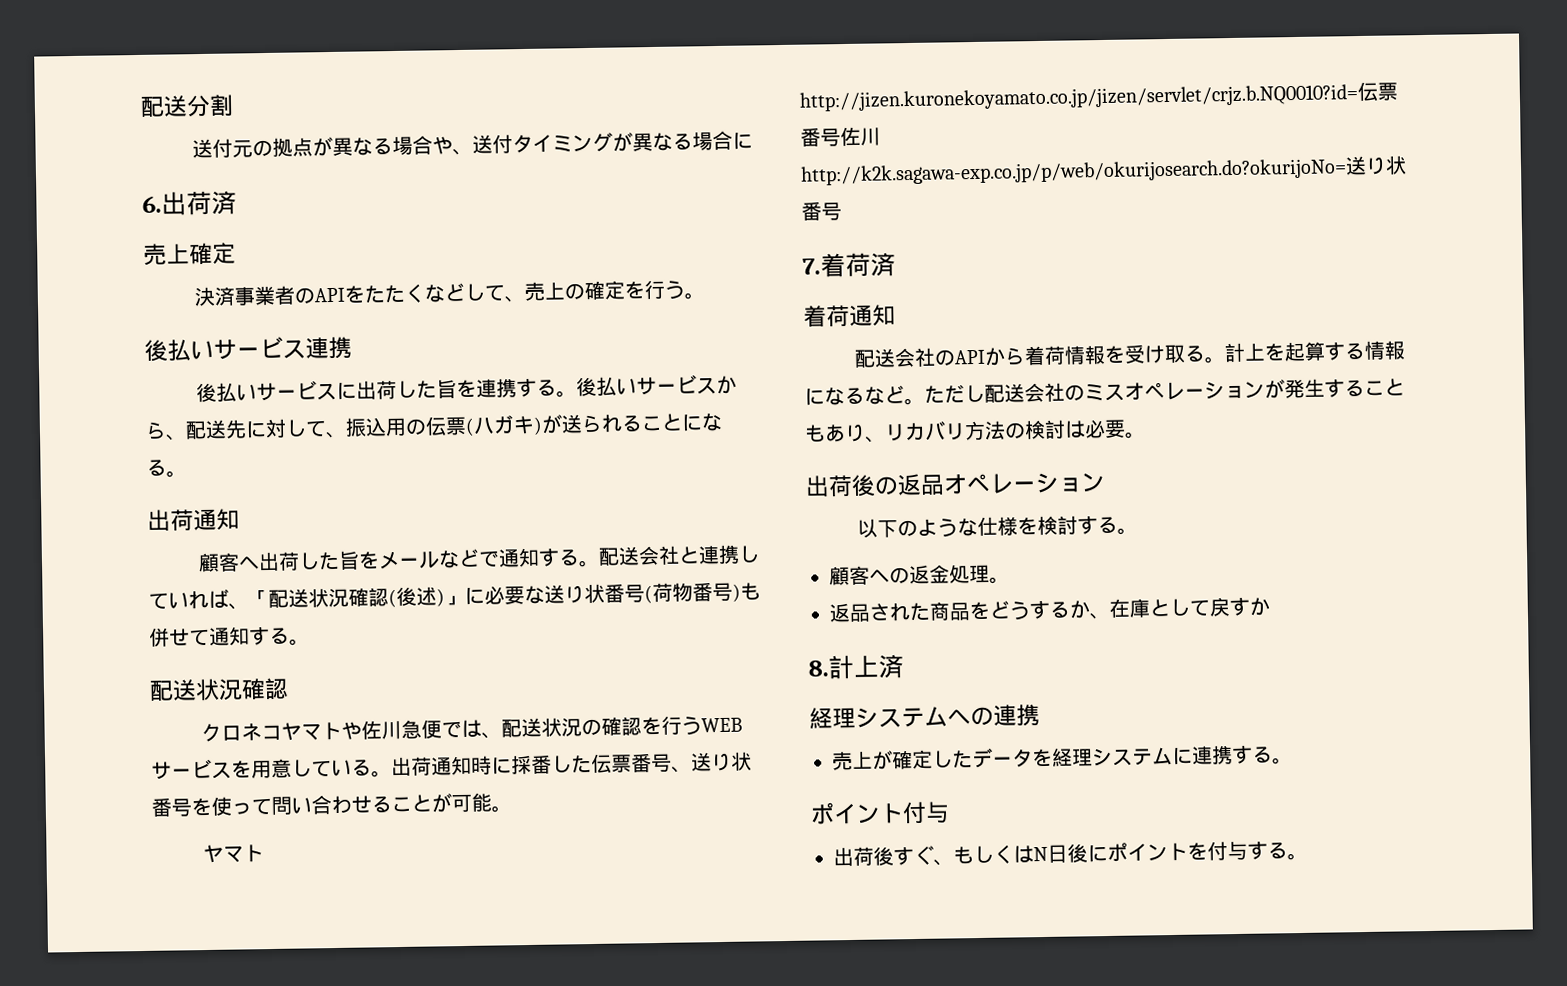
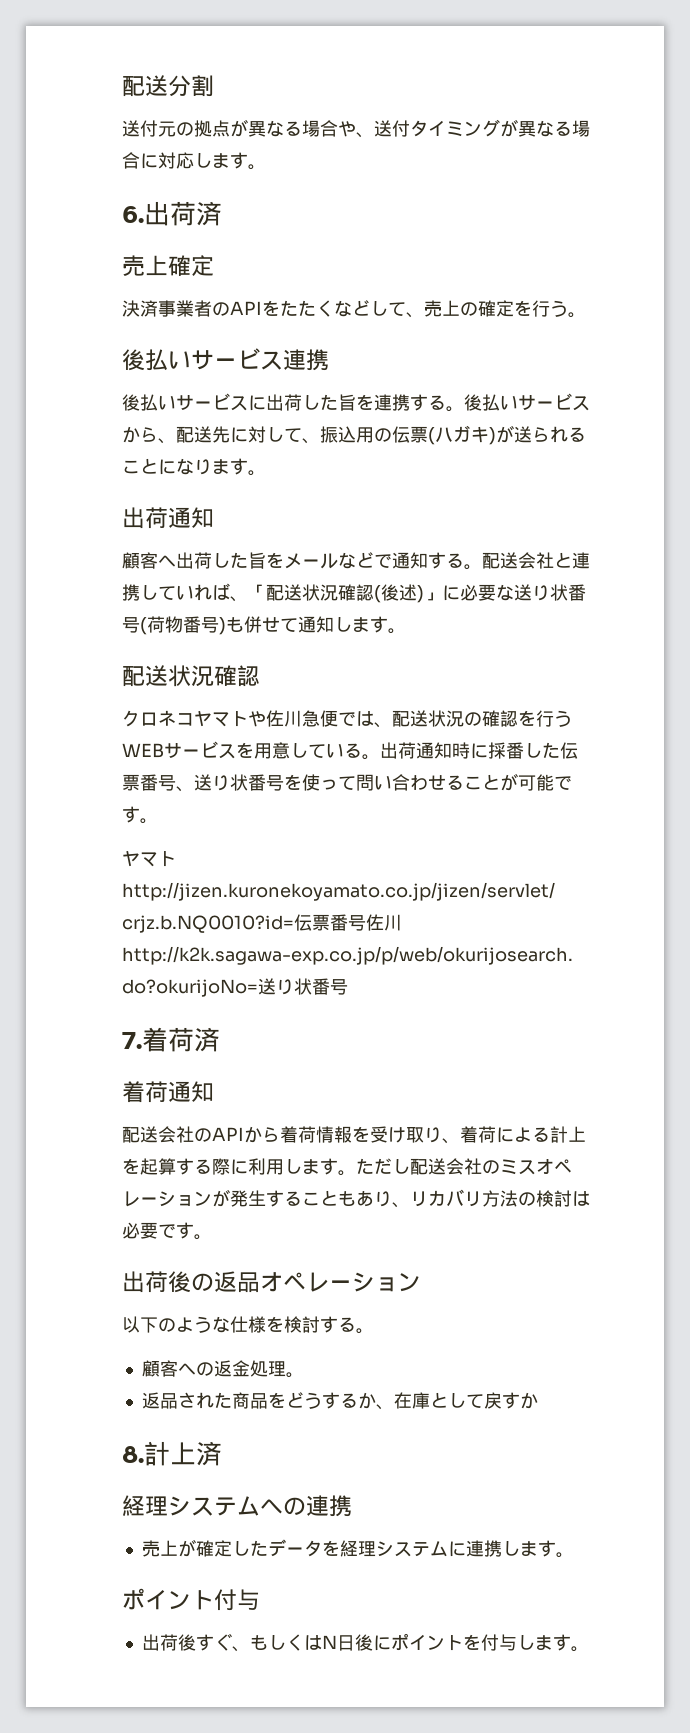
- 送付元の拠点が異なる場合や、送付タイミングが異なる場合に
+ 送付元の拠点が異なる場合や、送付タイミングが異なる場合に対応します。
- 後払いサービスから、配送先に対して、振込用の伝票(ハガキ)が送られることになる。
+ 後払いサービスから、配送先に対して、振込用の伝票(ハガキ)が送られることになります。
- 配送会社と連携していれば、「配送状況確認(後述)」に必要な送り状番号(荷物番号)も併せて通知する。
+ 配送会社と連携していれば、「配送状況確認(後述)」に必要な送り状番号(荷物番号)も併せて通知します。
- 出荷通知時に採番した伝票番号、送り状番号を使って問い合わせることが可能。
+ 出荷通知時に採番した伝票番号、送り状番号を使って問い合わせることが可能です。
- 配送会社のAPIから着荷情報を受け取る。計上を起算する情報になるなど。
+ 配送会社のAPIから着荷情報を受け取り、着荷による計上を起算する際に利用します。
- ただし配送会社のミスオペレーションが発生することもあり、リカバリ方法の検討は必要。
+ ただし配送会社のミスオペレーションが発生することもあり、リカバリ方法の検討は必要です。
- 売上が確定したデータを経理システムに連携する。
+ 売上が確定したデータを経理システムに連携します。
- 出荷後すぐ、もしくはN日後にポイントを付与する。
+ 出荷後すぐ、もしくはN日後にポイントを付与します。

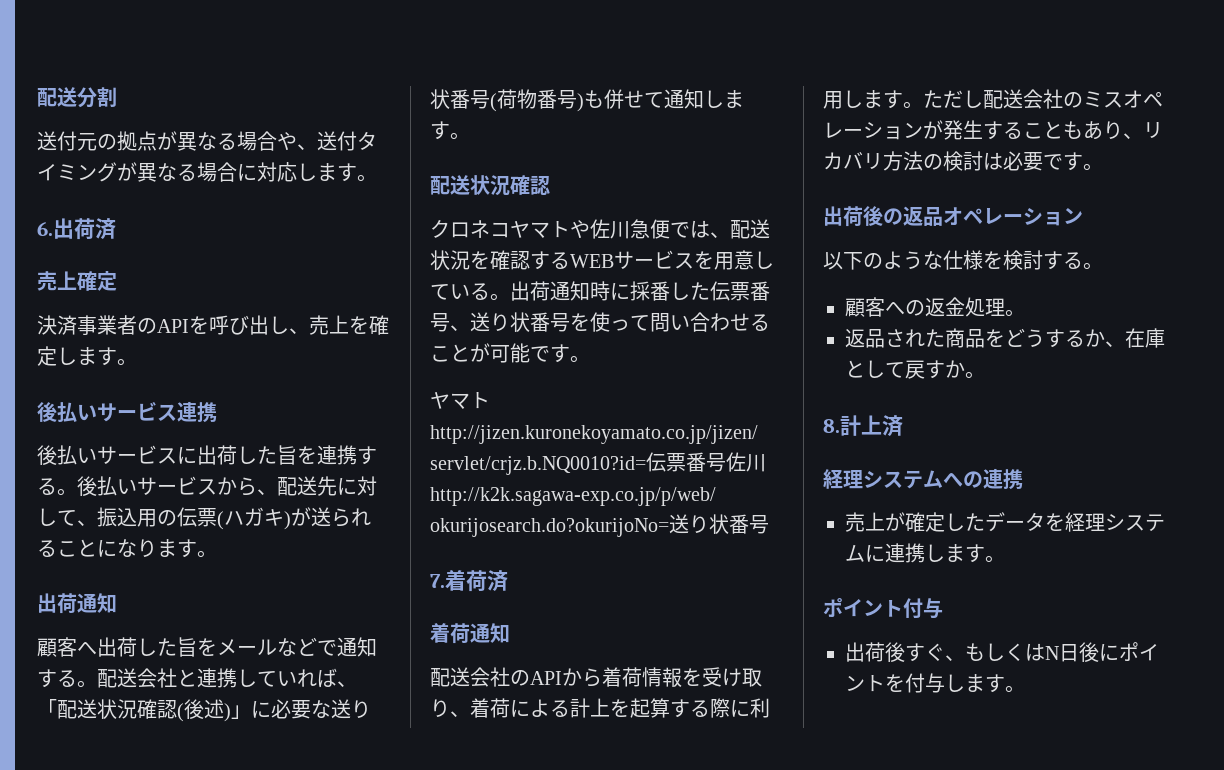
- 決済事業者のAPIをたたくなどして、売上の確定を行う。
+ 決済事業者のAPIを呼び出し、売上を確定します。
- クロネコヤマトや佐川急便では、配送状況の確認を行うWEBサービスを用意している。
+ クロネコヤマトや佐川急便では、配送状況を確認するWEBサービスを用意している。
- 返品された商品をどうするか、在庫として戻すか
+ 返品された商品をどうするか、在庫として戻すか。

